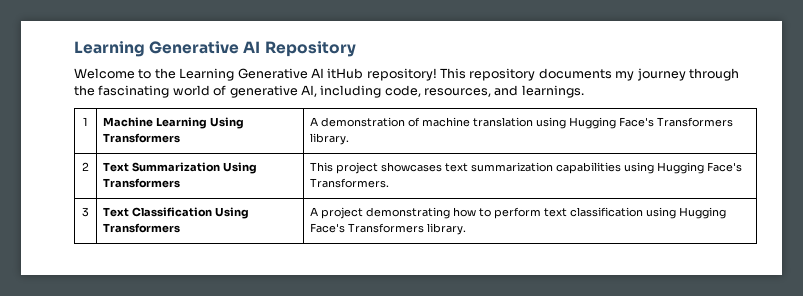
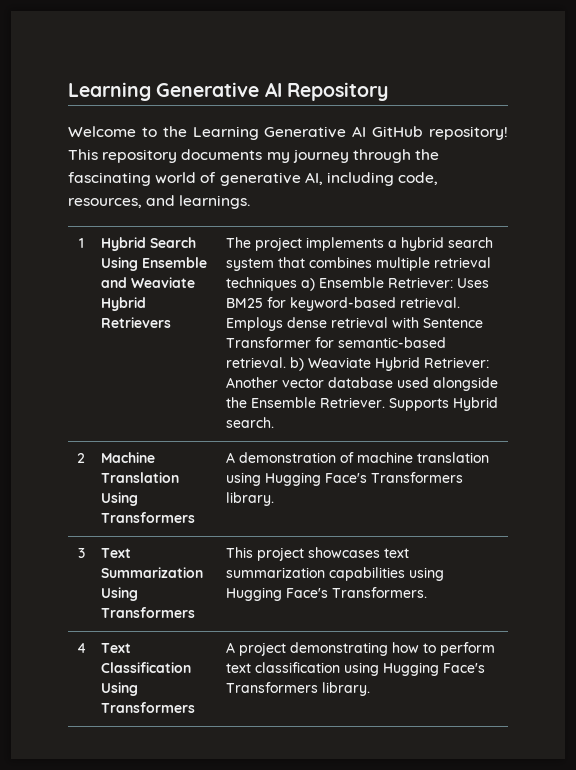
- Welcome to the Learning Generative AI itHub repository!
+ Welcome to the Learning Generative AI GitHub repository!
- Machine Learning Using Transformers | A demonstration of machine translation using Hugging Face's Transformers library.
+ Hybrid Search Using Ensemble and Weaviate Hybrid Retrievers | The project implements a hybrid search system that combines multiple retrieval techniques a) Ensemble Retriever: Uses BM25 for keyword-based retrieval. Employs dense retrieval with Sentence Transformer for semantic-based retrieval. b) Weaviate Hybrid Retriever: Another vector database used alongside the Ensemble Retriever. Supports Hybrid search.
+ 2 | Machine Translation Using Transformers | A demonstration of machine translation using Hugging Face's Transformers library.
- 2 | Text Summarization Using Transformers | This project showcases text summarization capabilities using Hugging Face's Transformers.
+ 3 | Text Summarization Using Transformers | This project showcases text summarization capabilities using Hugging Face's Transformers.
- 3 | Text Classification Using Transformers | A project demonstrating how to perform text classification using Hugging Face's Transformers library.
+ 4 | Text Classification Using Transformers | A project demonstrating how to perform text classification using Hugging Face's Transformers library.

